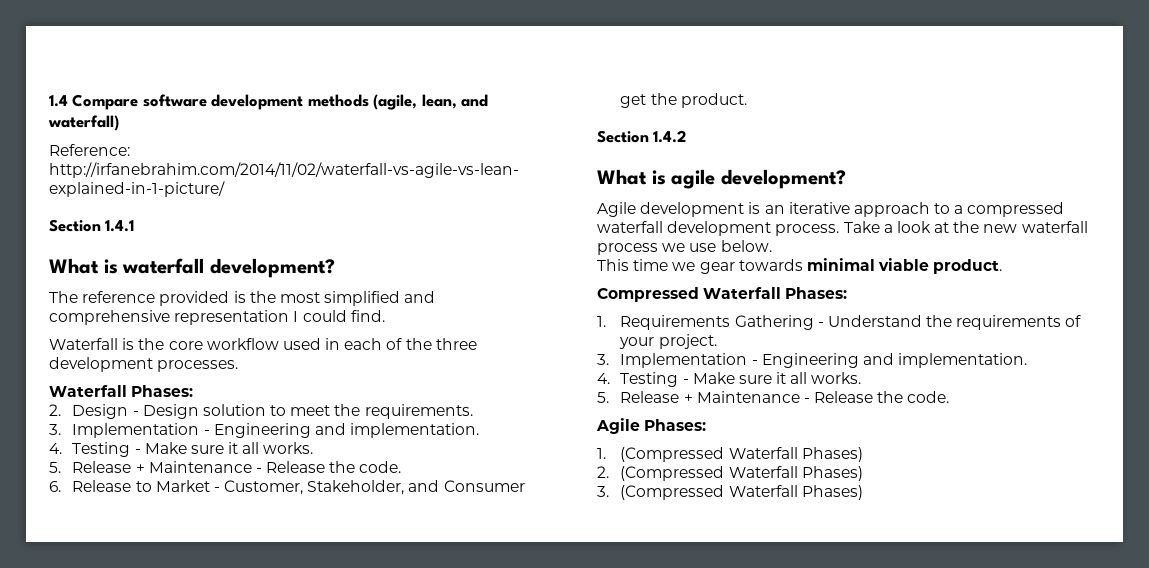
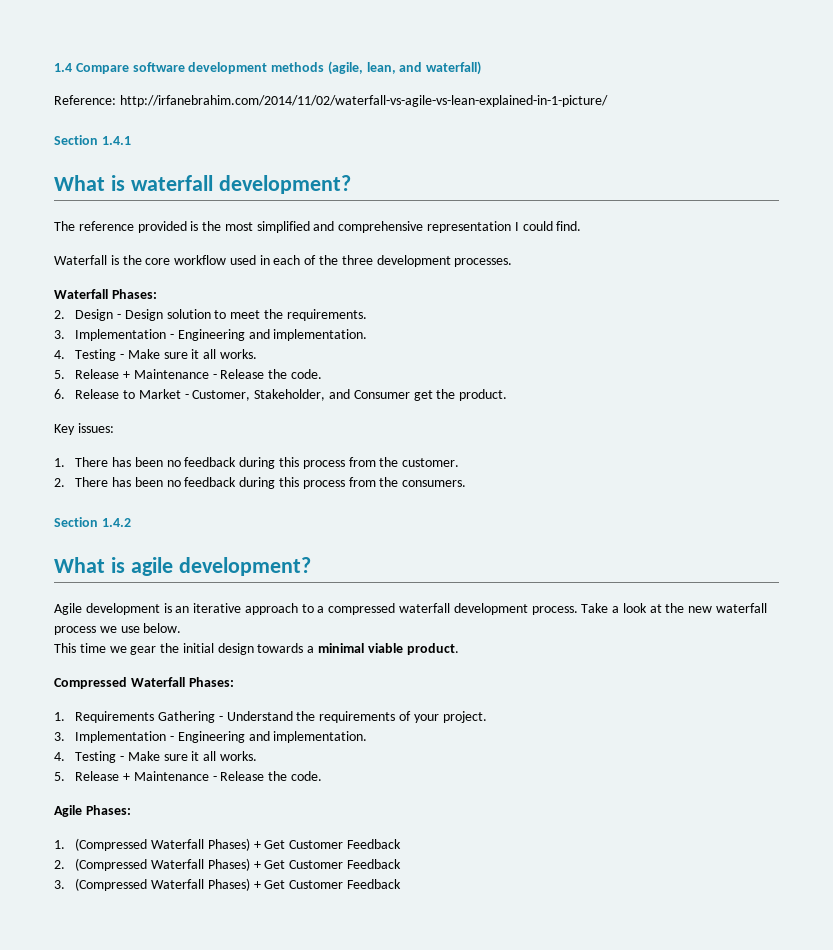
+ Key issues:
+ 1. There has been no feedback during this process from the customer.
+ 2. There has been no feedback during this process from the consumers.
- This time we gear towards minimal viable product.
+ This time we gear the initial design towards a minimal viable product.
- 1. (Compressed Waterfall Phases)
+ 1. (Compressed Waterfall Phases) + Get Customer Feedback
- 2. (Compressed Waterfall Phases)
+ 2. (Compressed Waterfall Phases) + Get Customer Feedback
- 3. (Compressed Waterfall Phases)
+ 3. (Compressed Waterfall Phases) + Get Customer Feedback

